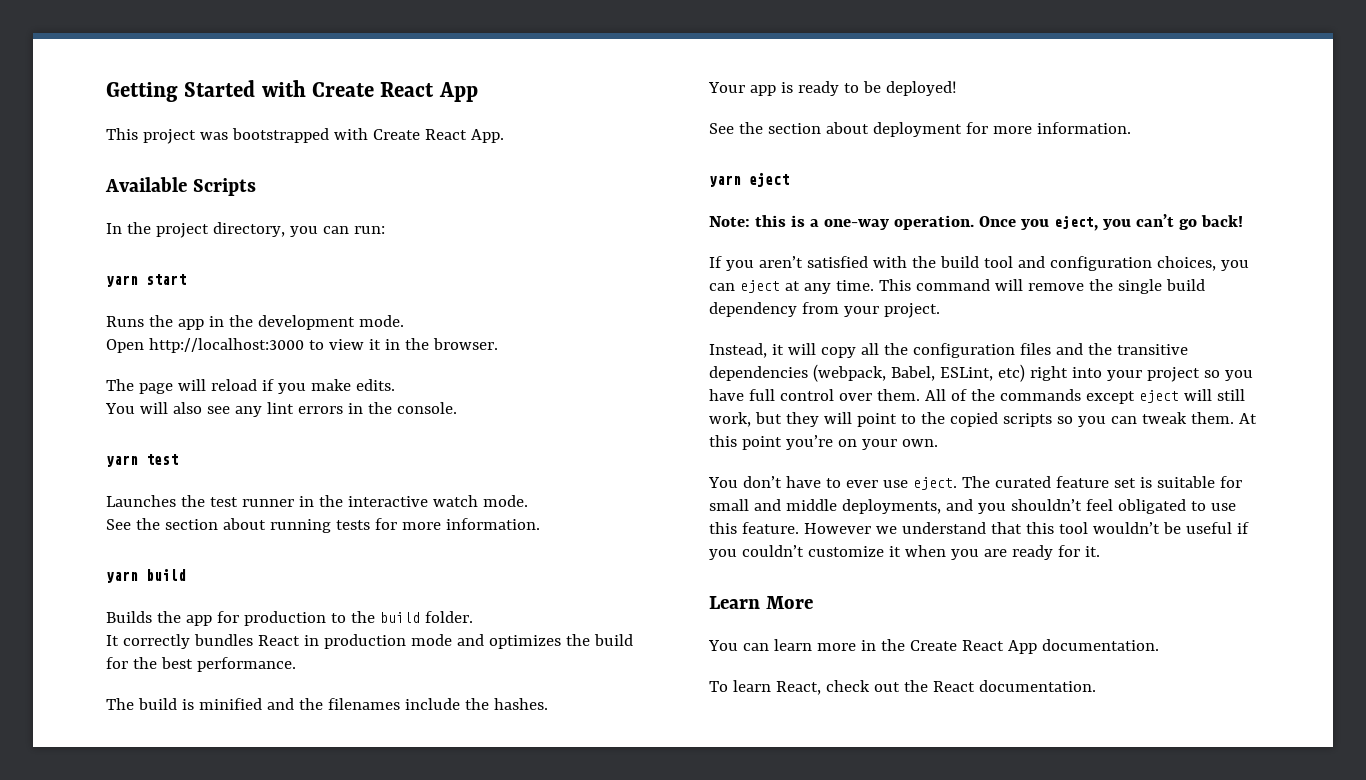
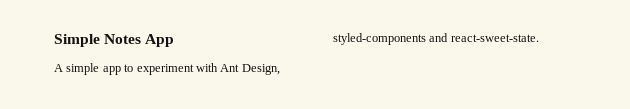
- Getting Started with Create React App
- This project was bootstrapped with Create React App.
- Available Scripts
- In the project directory, you can run:
- yarn start
- Runs the app in the development mode.
- Open http://localhost:3000 to view it in the browser.
- The page will reload if you make edits.
- You will also see any lint errors in the console.
- yarn test
- Launches the test runner in the interactive watch mode.
- See the section about running tests for more information.
- yarn build
- Builds the app for production to the build folder.
- It correctly bundles React in production mode and optimizes the build for the best performance.
- The build is minified and the filenames include the hashes.
- Your app is ready to be deployed!
- See the section about deployment for more information.
- yarn eject
- Note: this is a one-way operation. Once you eject, you can’t go back!
- If you aren’t satisfied with the build tool and configuration choices, you can eject at any time. This command will remove the single build dependency from your project.
- Instead, it will copy all the configuration files and the transitive dependencies (webpack, Babel, ESLint, etc) right into your project so you have full control over them. All of the commands except eject will still work, but they will point to the copied scripts so you can tweak them. At this point you’re on your own.
- You don’t have to ever use eject. The curated feature set is suitable for small and middle deployments, and you shouldn’t feel obligated to use this feature. However we understand that this tool wouldn’t be useful if you couldn’t customize it when you are ready for it.
- Learn More
- You can learn more in the Create React App documentation.
- To learn React, check out the React documentation.
+ Simple Notes App
+ A simple app to experiment with Ant Design, styled-components and react-sweet-state.

